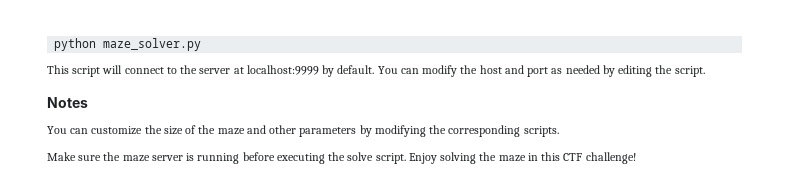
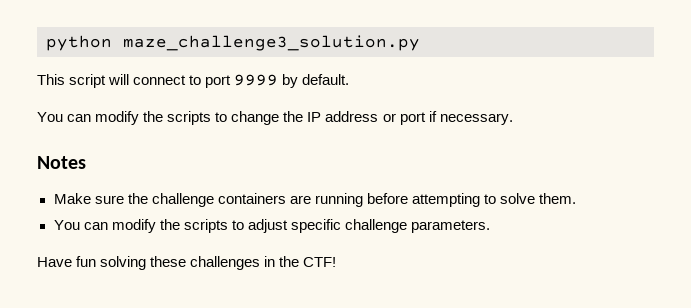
- python maze_solver.py
+ python maze_challenge3_solution.py
- This script will connect to the server at localhost:9999 by default. You can modify the host and port as needed by editing the script.
+ This script will connect to port 9999 by default.
+ You can modify the scripts to change the IP address or port if necessary.
  Notes
- You can customize the size of the maze and other parameters by modifying the corresponding scripts.
- Make sure the maze server is running before executing the solve script. Enjoy solving the maze in this CTF challenge!
+ Make sure the challenge containers are running before attempting to solve them.
+ You can modify the scripts to adjust specific challenge parameters.
+ Have fun solving these challenges in the CTF!

